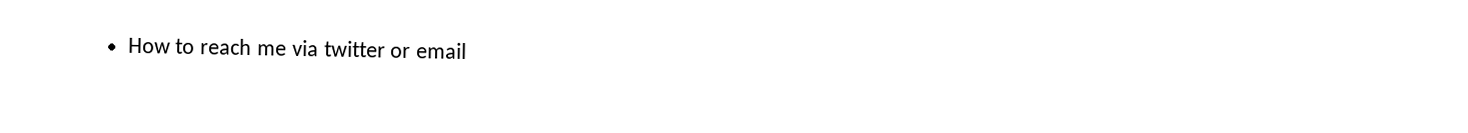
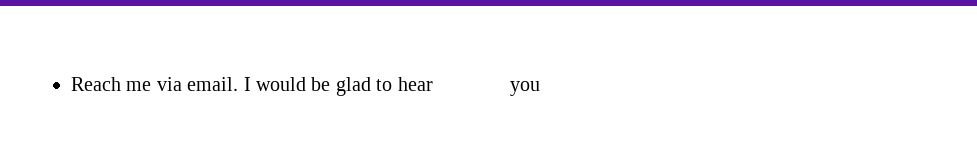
- How to reach me via twitter or email
+ Reach me via email. I would be glad to hear you

